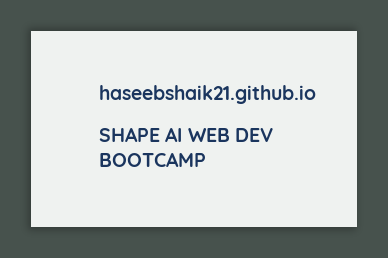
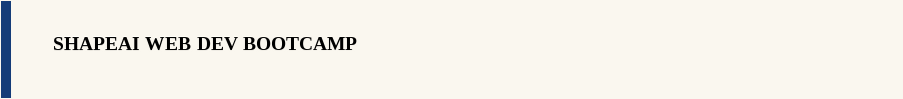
- haseebshaik21.github.io
- SHAPE AI WEB DEV BOOTCAMP
+ SHAPEAI WEB DEV BOOTCAMP

